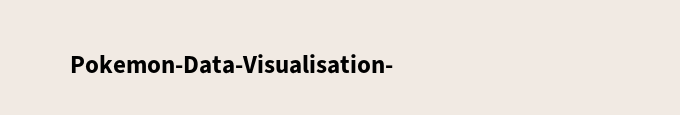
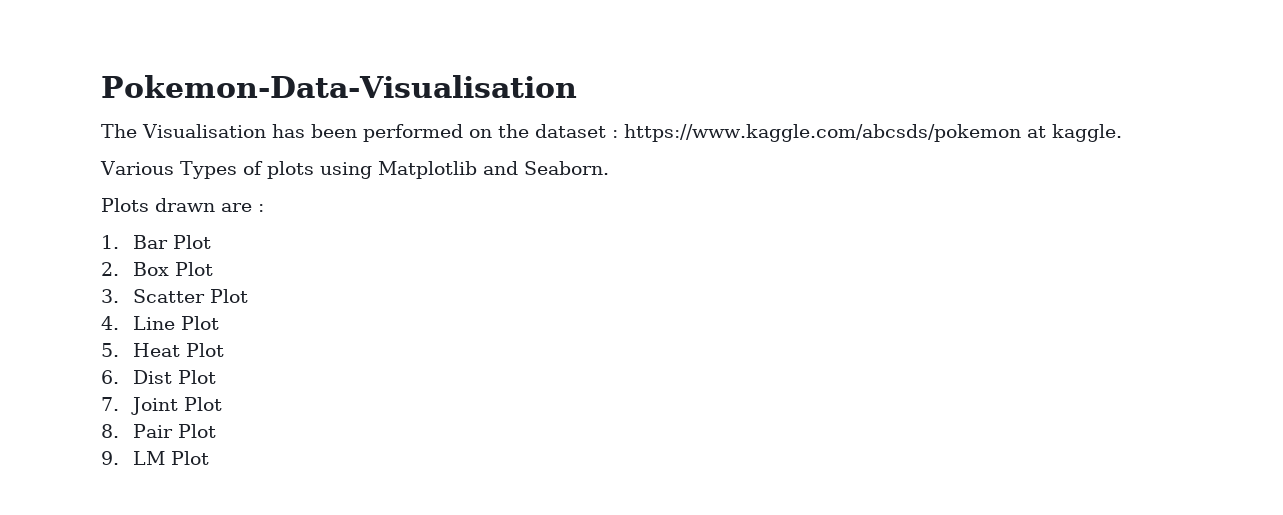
- Pokemon-Data-Visualisation-
+ Pokemon-Data-Visualisation
+ The Visualisation has been performed on the dataset : https://www.kaggle.com/abcsds/pokemon at kaggle.
+ Various Types of plots using Matplotlib and Seaborn.
+ Plots drawn are :
+ 1. Bar Plot
+ 2. Box Plot
+ 3. Scatter Plot
+ 4. Line Plot
+ 5. Heat Plot
+ 6. Dist Plot
+ 7. Joint Plot
+ 8. Pair Plot
+ 9. LM Plot

